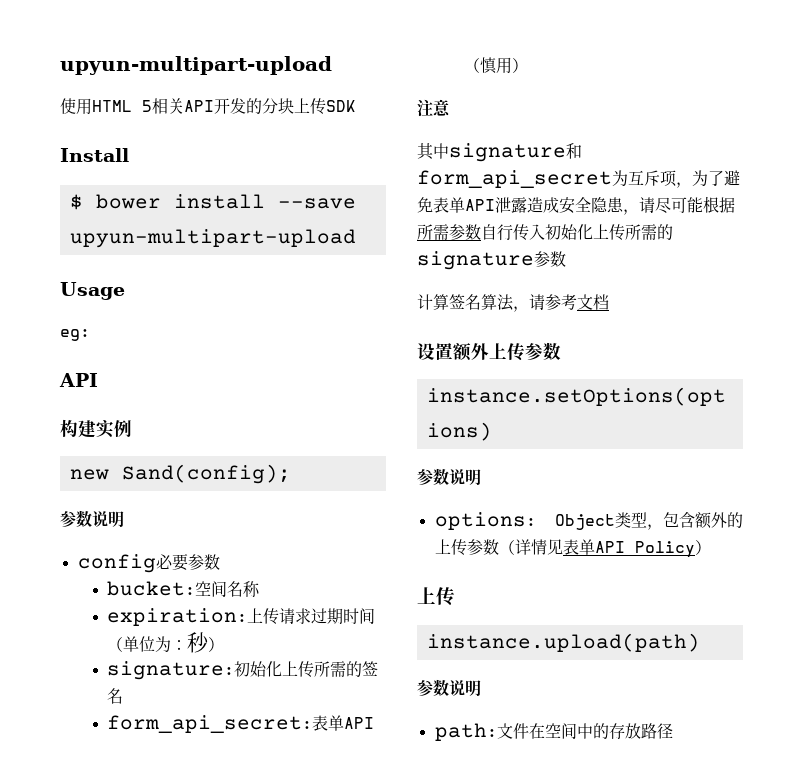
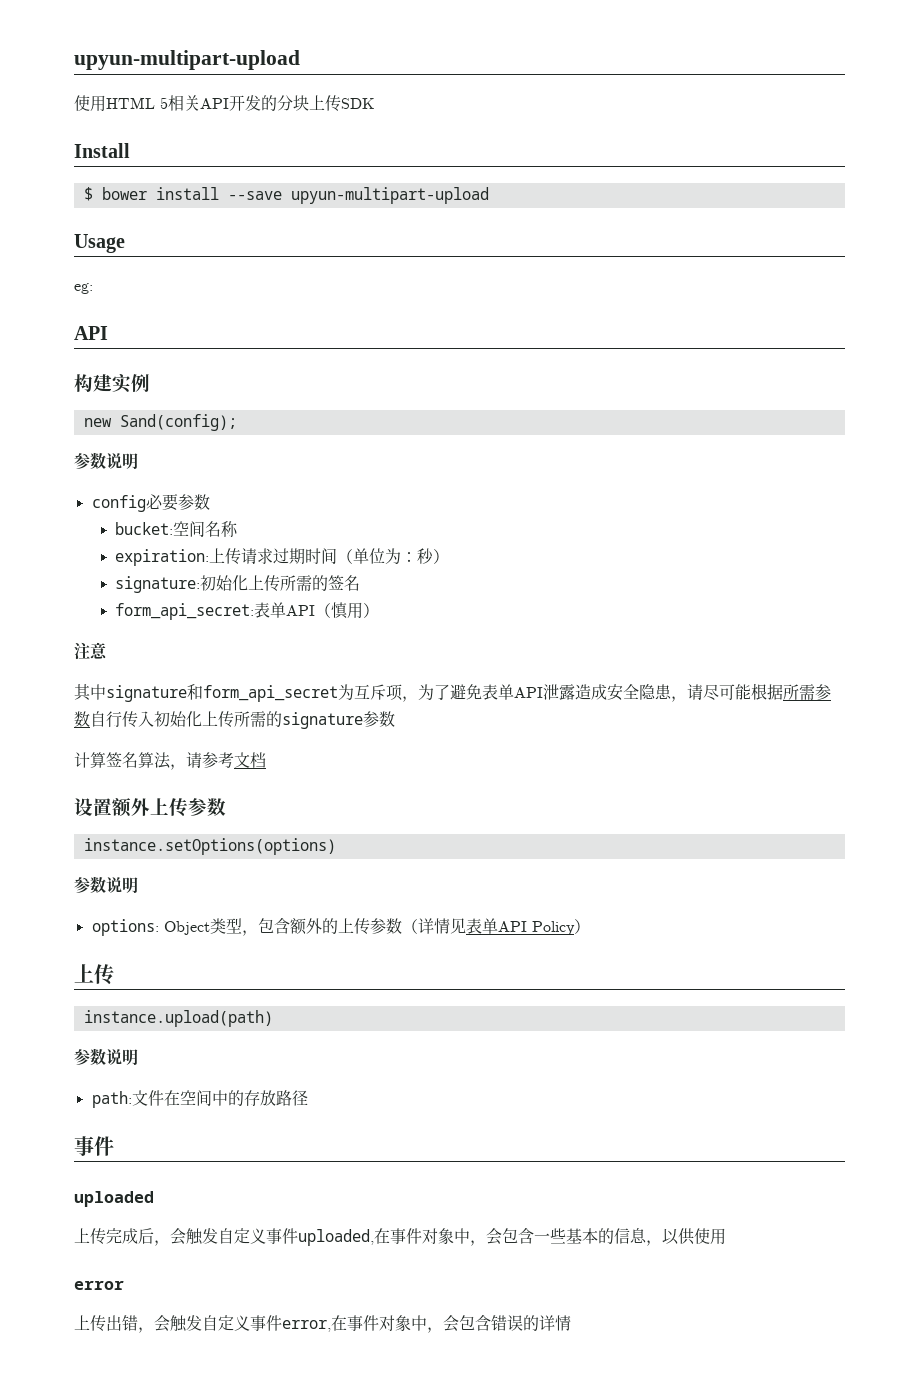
  path:文件在空间中的存放路径
+ 事件
+ uploaded
+ 上传完成后，会触发自定义事件uploaded,在事件对象中，会包含一些基本的信息，以供使用
+ error
+ 上传出错，会触发自定义事件error,在事件对象中，会包含错误的详情

